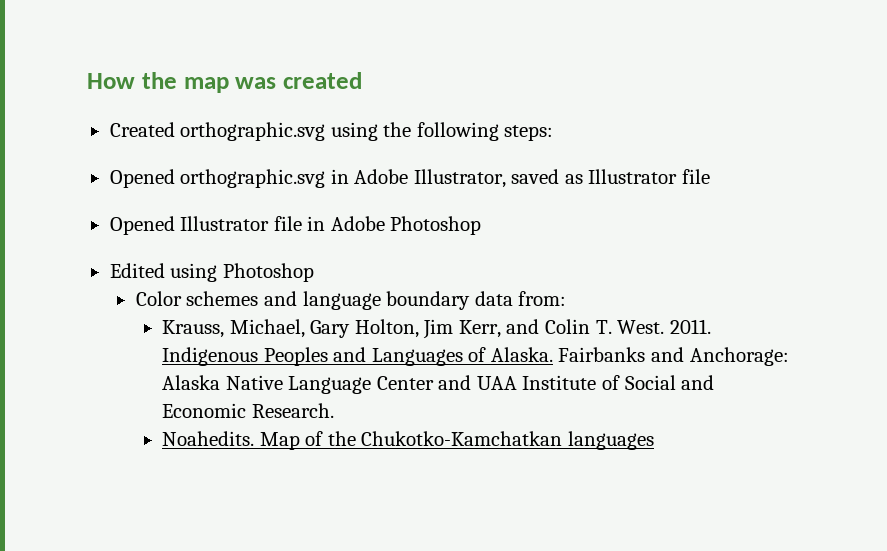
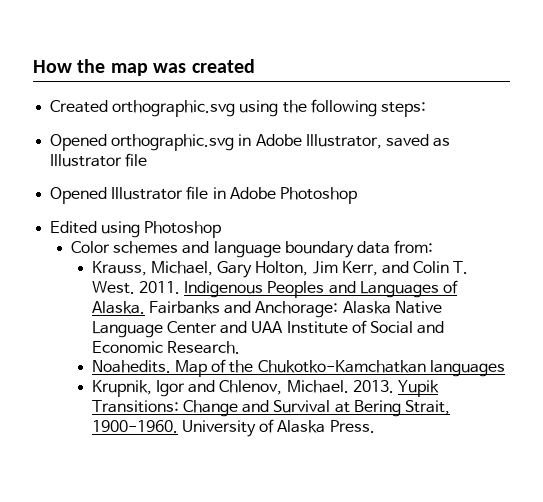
+ Krupnik, Igor and Chlenov, Michael. 2013. Yupik Transitions: Change and Survival at Bering Strait, 1900-1960. University of Alaska Press.

